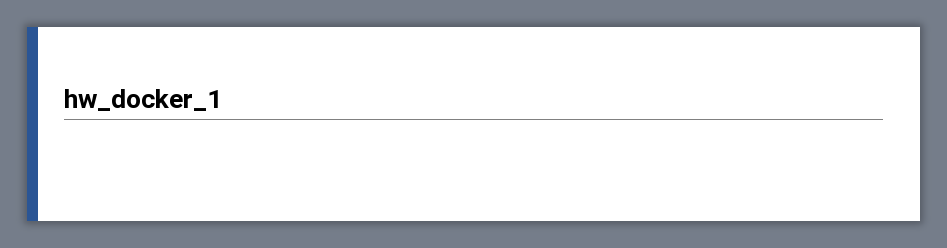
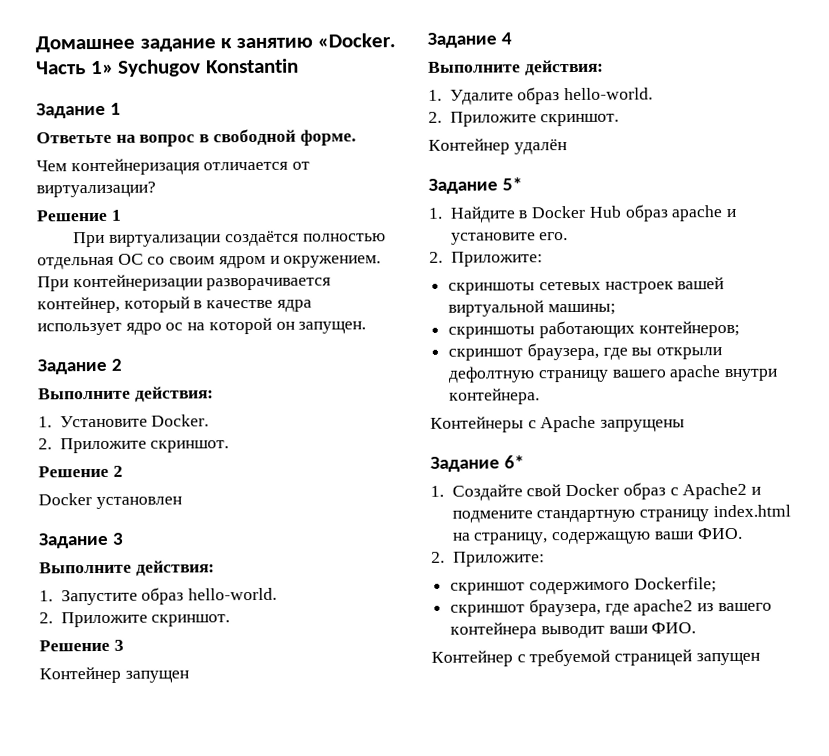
- hw_docker_1
+ Домашнее задание к занятию «Docker. Часть 1» Sychugov Konstantin
+ Задание 1
+ Ответьте на вопрос в свободной форме.
+ Чем контейнеризация отличается от виртуализации?
+ Решение 1
+ При виртуализации создаётся полностью отдельная ОС со своим ядром и окружением. При контейнеризации разворачивается контейнер, который в качестве ядра использует ядро ос на которой он запущен.
+ Задание 2
+ Выполните действия:
+ 1. Установите Docker.
+ 2. Приложите скриншот.
+ Решение 2
+ Docker установлен
+ Задание 3
+ Выполните действия:
+ 1. Запустите образ hello-world.
+ 2. Приложите скриншот.
+ Решение 3
+ Контейнер запущен
+ Задание 4
+ Выполните действия:
+ 1. Удалите образ hello-world.
+ 2. Приложите скриншот.
+ Контейнер удалён
+ Задание 5*
+ 1. Найдите в Docker Hub образ apache и установите его.
+ 2. Приложите:
+ скриншоты сетевых настроек вашей виртуальной машины;
+ скриншоты работающих контейнеров;
+ скриншот браузера, где вы открыли дефолтную страницу вашего apache внутри контейнера.
+ Контейнеры с Apache запрущены
+ Задание 6*
+ 1. Создайте свой Docker образ с Apache2 и подмените стандартную страницу index.html на страницу, содержащую ваши ФИО.
+ 2. Приложите:
+ скриншот содержимого Dockerfile;
+ скриншот браузера, где apache2 из вашего контейнера выводит ваши ФИО.
+ Контейнер с требуемой страницей запущен

